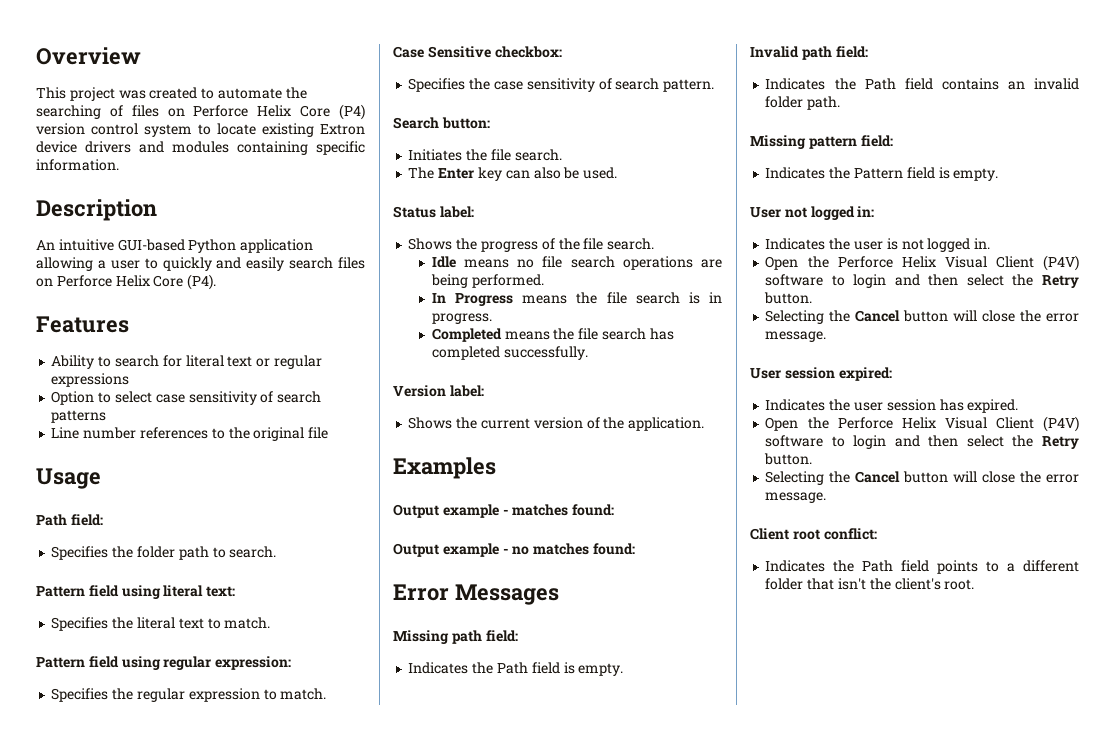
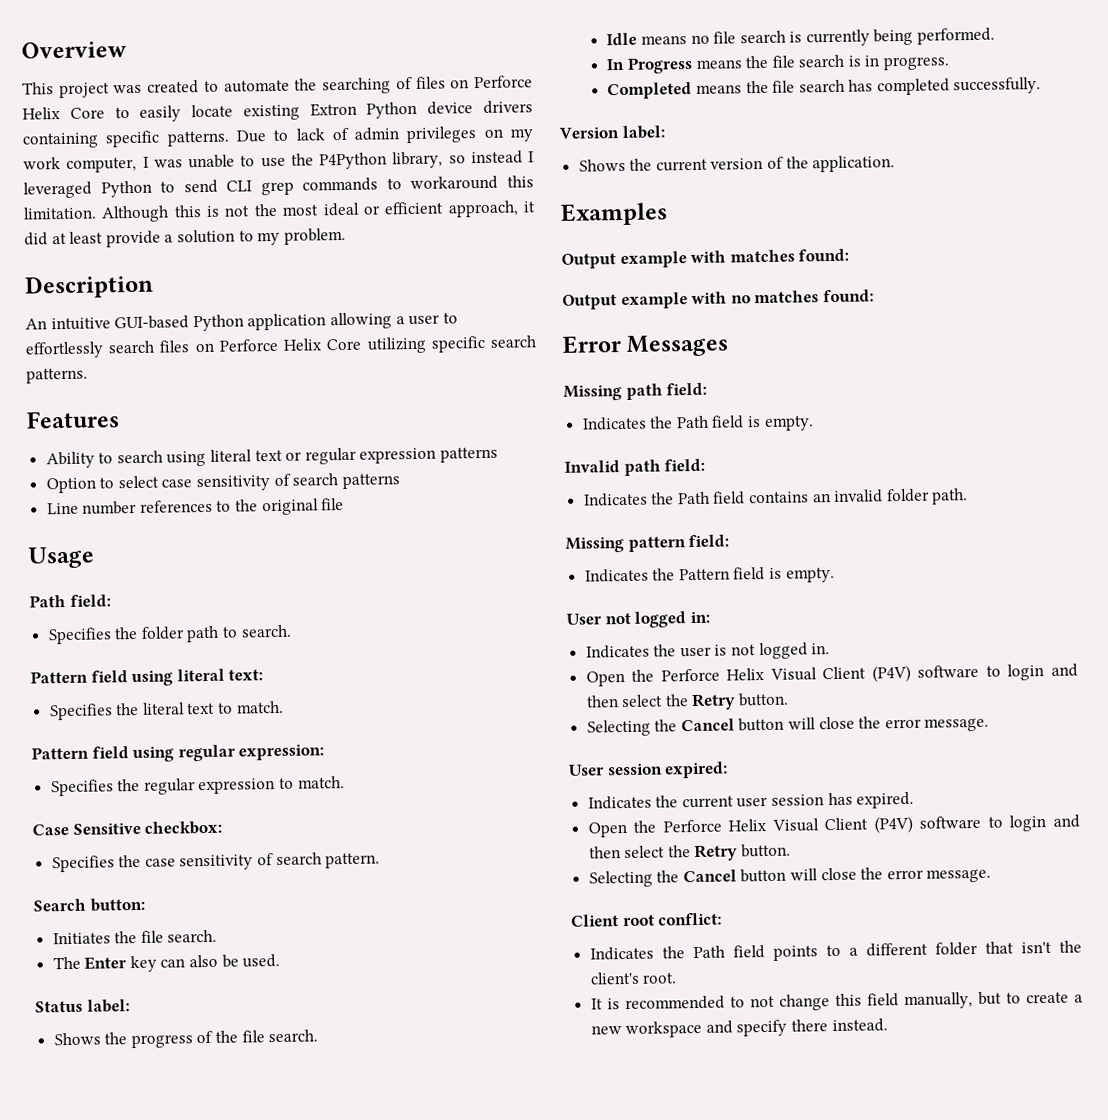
- This project was created to automate the searching of files on Perforce Helix Core (P4) version control system to locate existing Extron device drivers and modules containing specific information.
+ This project was created to automate the searching of files on Perforce Helix Core to easily locate existing Extron Python device drivers containing specific patterns. Due to lack of admin privileges on my work computer, I was unable to use the P4Python library, so instead I leveraged Python to send CLI grep commands to workaround this limitation. Although this is not the most ideal or efficient approach, it did at least provide a solution to my problem.
- An intuitive GUI-based Python application allowing a user to quickly and easily search files on Perforce Helix Core (P4).
+ An intuitive GUI-based Python application allowing a user to effortlessly search files on Perforce Helix Core utilizing specific search patterns.
- Ability to search for literal text or regular expressions
+ Ability to search using literal text or regular expression patterns
- Idle means no file search operations are being performed.
+ Idle means no file search is currently being performed.
- Output example - matches found:
+ Output example with matches found:
- Output example - no matches found:
+ Output example with no matches found:
- Indicates the user session has expired.
+ Indicates the current user session has expired.
+ It is recommended to not change this field manually, but to create a new workspace and specify there instead.

